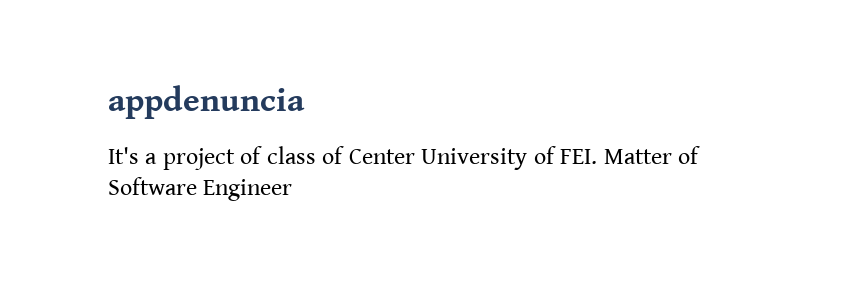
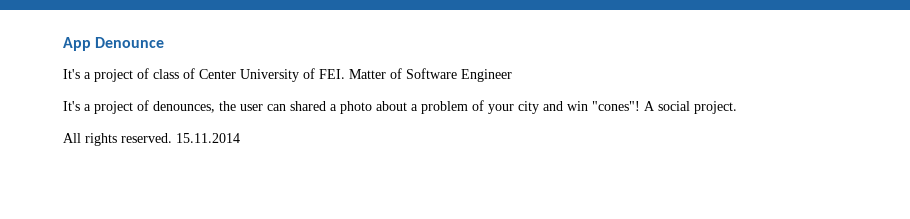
- appdenuncia
+ App Denounce
+ It's a project of denounces, the user can shared a photo about a problem of your city and win "cones"! A social project.
+ All rights reserved. 15.11.2014

